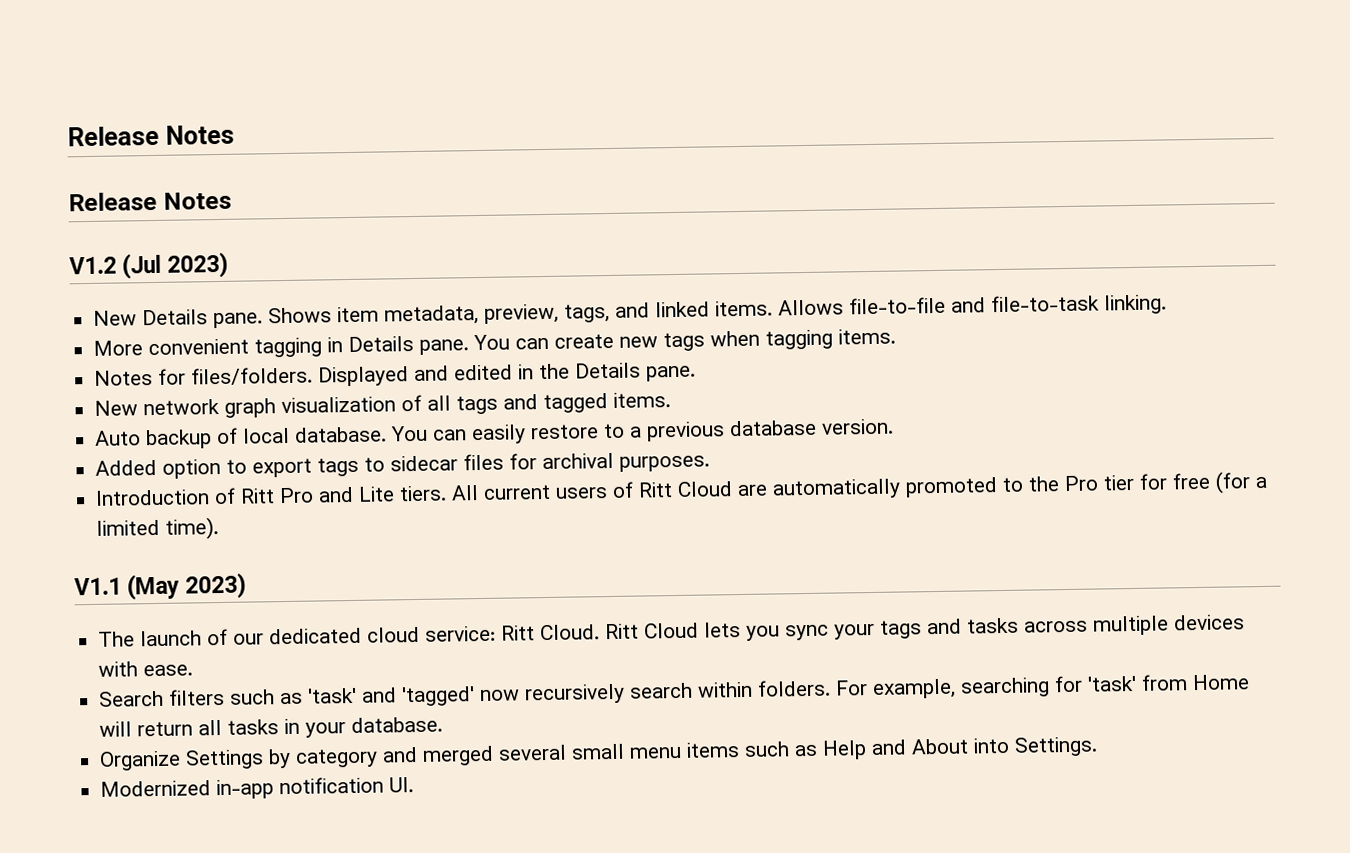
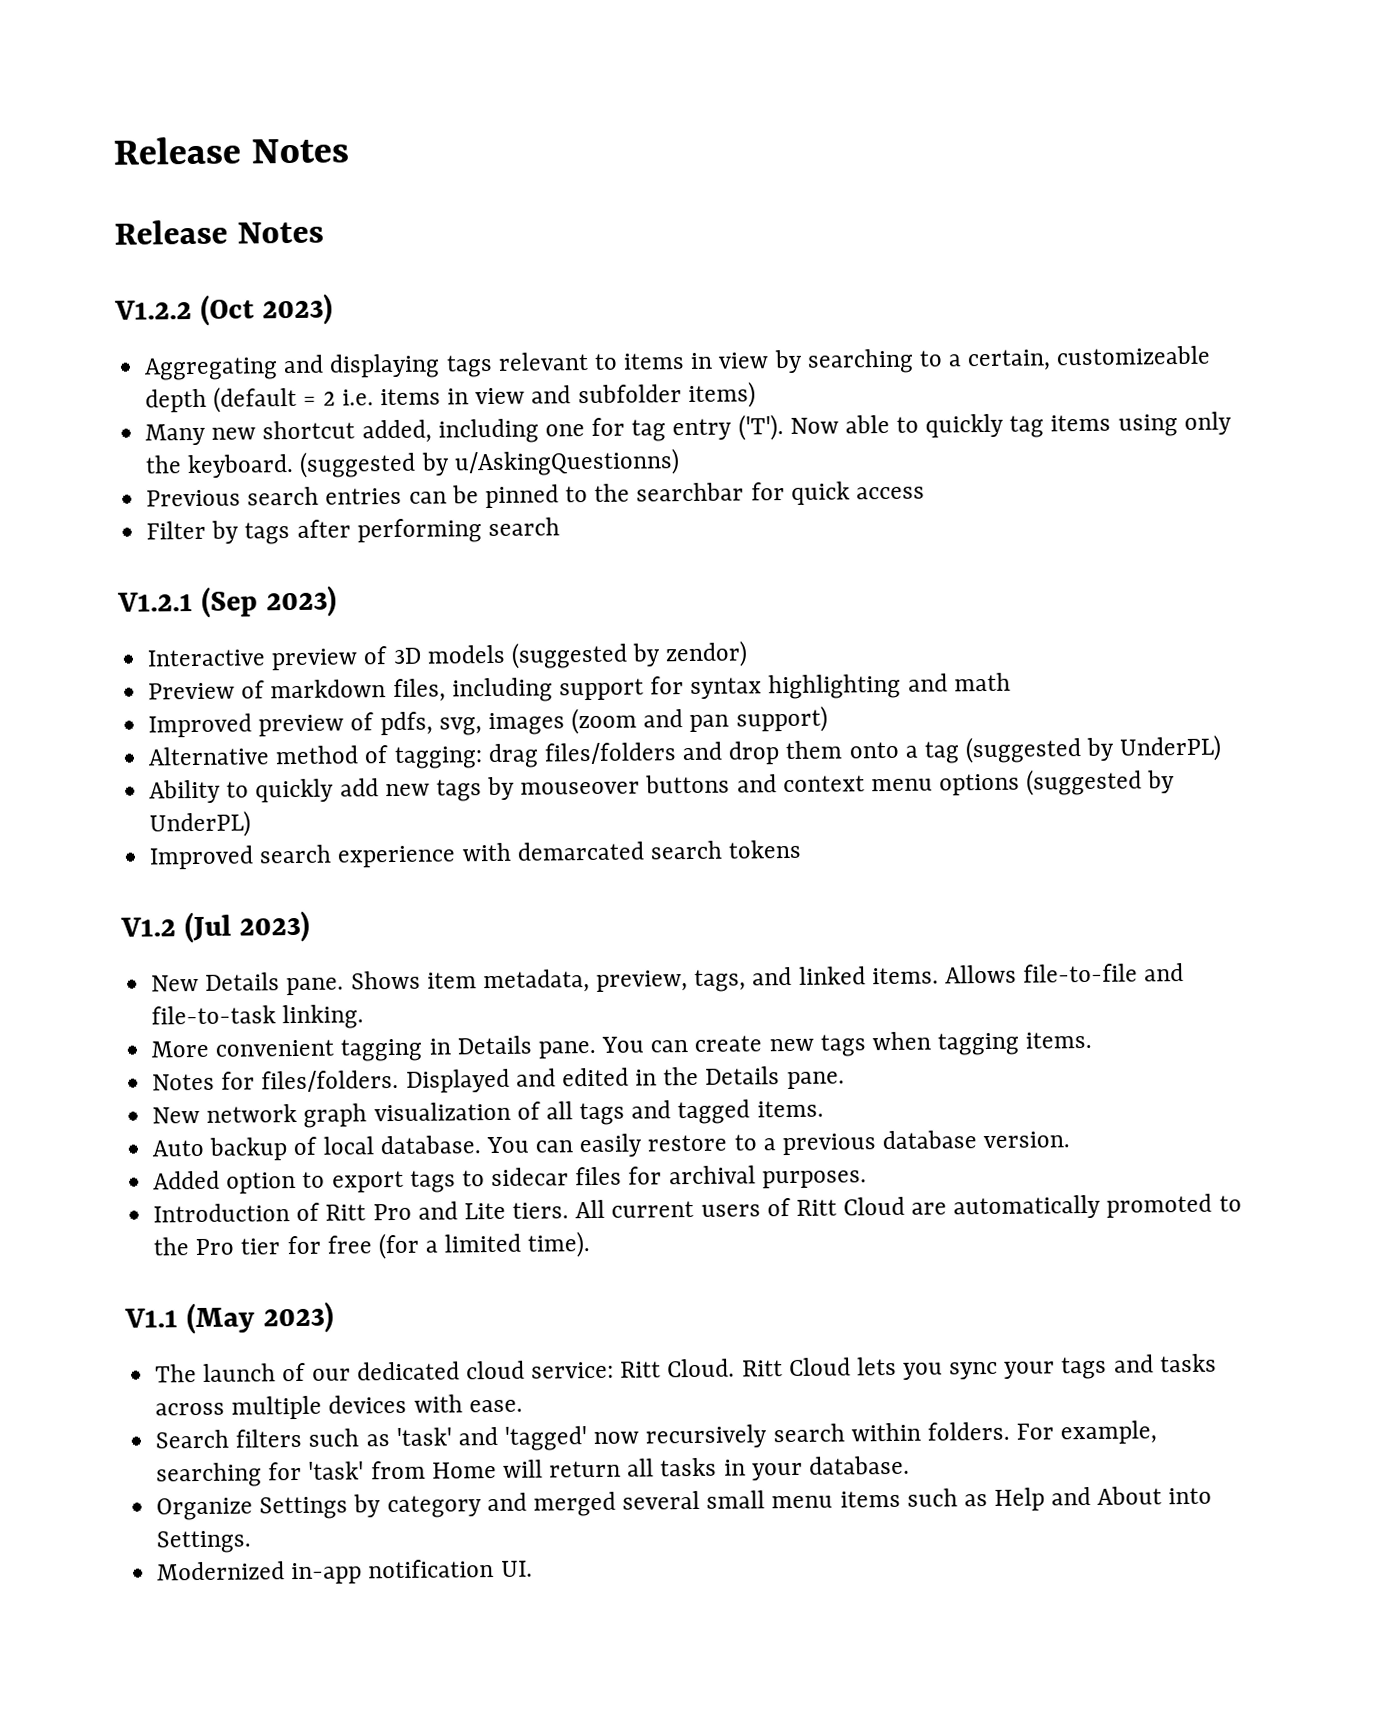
+ V1.2.2 (Oct 2023)
+ Aggregating and displaying tags relevant to items in view by searching to a certain, customizeable depth (default = 2 i.e. items in view and subfolder items)
+ Many new shortcut added, including one for tag entry ('T'). Now able to quickly tag items using only the keyboard. (suggested by u/AskingQuestionns)
+ Previous search entries can be pinned to the searchbar for quick access
+ Filter by tags after performing search
+ V1.2.1 (Sep 2023)
+ Interactive preview of 3D models (suggested by zendor)
+ Preview of markdown files, including support for syntax highlighting and math
+ Improved preview of pdfs, svg, images (zoom and pan support)
+ Alternative method of tagging: drag files/folders and drop them onto a tag (suggested by UnderPL)
+ Ability to quickly add new tags by mouseover buttons and context menu options (suggested by UnderPL)
+ Improved search experience with demarcated search tokens

